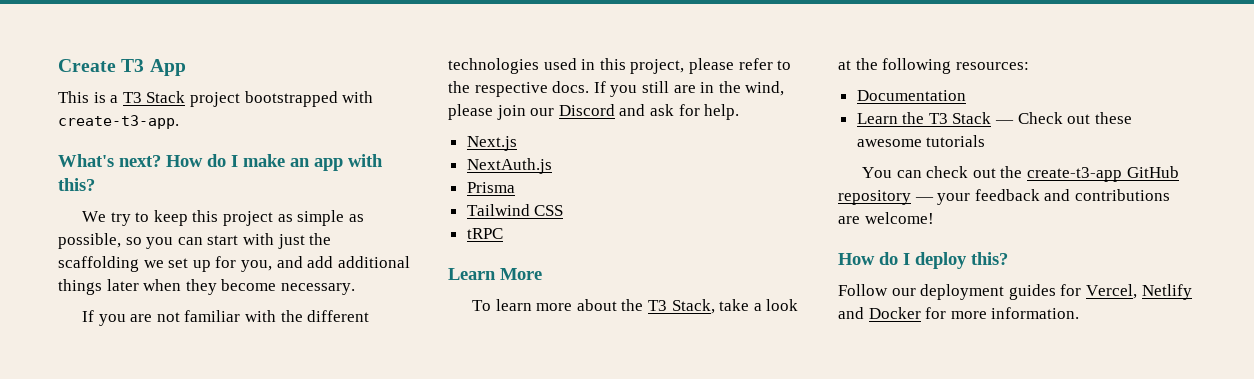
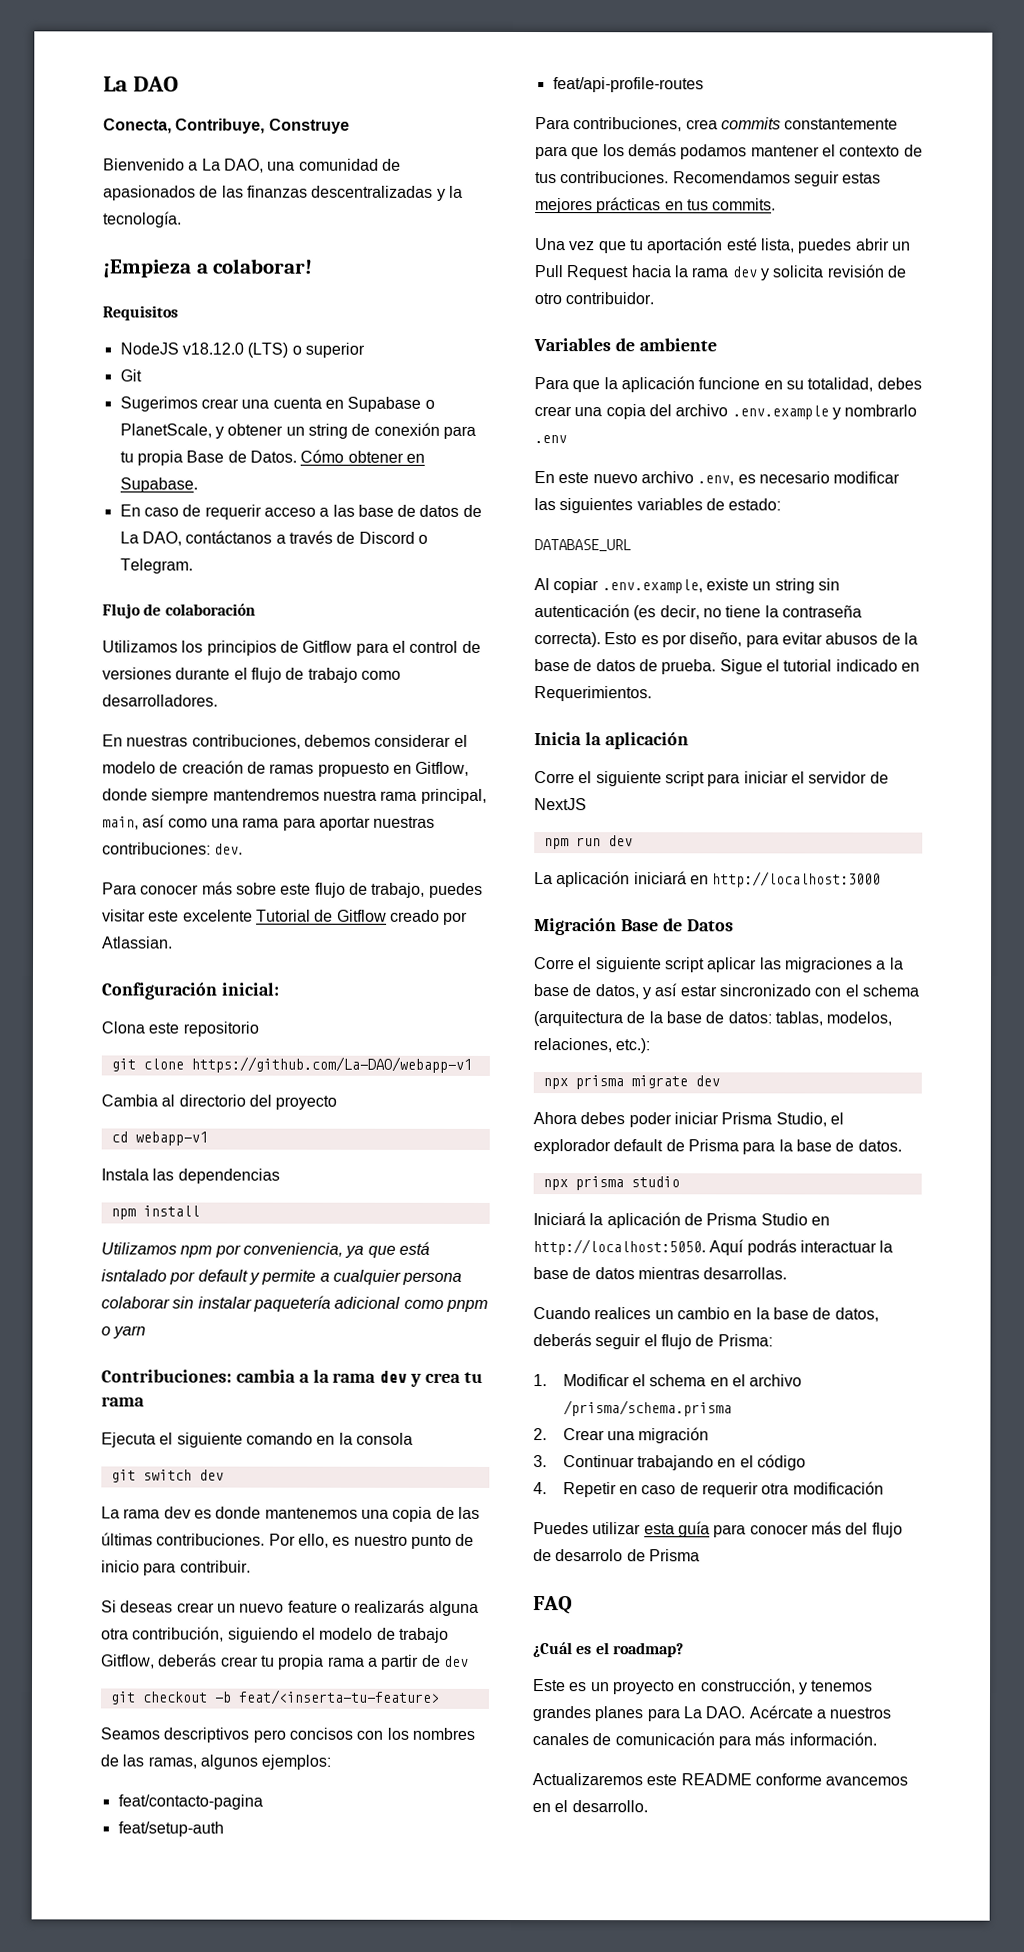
- Create T3 App
- This is a T3 Stack project bootstrapped with create-t3-app.
- What's next? How do I make an app with this?
- We try to keep this project as simple as possible, so you can start with just the scaffolding we set up for you, and add additional things later when they become necessary.
- If you are not familiar with the different technologies used in this project, please refer to the respective docs. If you still are in the wind, please join our Discord and ask for help.
- Next.js
- NextAuth.js
- Prisma
- Tailwind CSS
- tRPC
- Learn More
- To learn more about the T3 Stack, take a look at the following resources:
- Documentation
- Learn the T3 Stack — Check out these awesome tutorials
- You can check out the create-t3-app GitHub repository — your feedback and contributions are welcome!
- How do I deploy this?
- Follow our deployment guides for Vercel, Netlify and Docker for more information.
+ La DAO
+ Conecta, Contribuye, Construye
+ Bienvenido a La DAO, una comunidad de apasionados de las finanzas descentralizadas y la tecnología.
+ ¡Empieza a colaborar!
+ Requisitos
+ NodeJS v18.12.0 (LTS) o superior
+ Git
+ Sugerimos crear una cuenta en Supabase o PlanetScale, y obtener un string de conexión para tu propia Base de Datos. Cómo obtener en Supabase.
+ En caso de requerir acceso a las base de datos de La DAO, contáctanos a través de Discord o Telegram.
+ Flujo de colaboración
+ Utilizamos los principios de Gitflow para el control de versiones durante el flujo de trabajo como desarrolladores.
+ En nuestras contribuciones, debemos considerar el modelo de creación de ramas propuesto en Gitflow, donde siempre mantendremos nuestra rama principal, main, así como una rama para aportar nuestras contribuciones: dev.
+ Para conocer más sobre este flujo de trabajo, puedes visitar este excelente Tutorial de Gitflow creado por Atlassian.
+ Configuración inicial:
+ Clona este repositorio
+ git clone https://github.com/La-DAO/webapp-v1
+ Cambia al directorio del proyecto
+ cd webapp-v1
+ Instala las dependencias
+ npm install
+ Utilizamos npm por conveniencia, ya que está isntalado por default y permite a cualquier persona colaborar sin instalar paquetería adicional como pnpm o yarn
+ Contribuciones: cambia a la rama dev y crea tu rama
+ Ejecuta el siguiente comando en la consola
+ git switch dev
+ La rama dev es donde mantenemos una copia de las últimas contribuciones. Por ello, es nuestro punto de inicio para contribuir.
+ Si deseas crear un nuevo feature o realizarás alguna otra contribución, siguiendo el modelo de trabajo Gitflow, deberás crear tu propia rama a partir de dev
+ git checkout -b feat/<inserta-tu-feature>
+ Seamos descriptivos pero concisos con los nombres de las ramas, algunos ejemplos:
+ feat/contacto-pagina
+ feat/setup-auth
+ feat/api-profile-routes
+ Para contribuciones, crea commits constantemente para que los demás podamos mantener el contexto de tus contribuciones. Recomendamos seguir estas mejores prácticas en tus commits.
+ Una vez que tu aportación esté lista, puedes abrir un Pull Request hacia la rama dev y solicita revisión de otro contribuidor.
+ Variables de ambiente
+ Para que la aplicación funcione en su totalidad, debes crear una copia del archivo .env.example y nombrarlo .env
+ En este nuevo archivo .env, es necesario modificar las siguientes variables de estado:
+ DATABASE_URL
+ Al copiar .env.example, existe un string sin autenticación (es decir, no tiene la contraseña correcta). Esto es por diseño, para evitar abusos de la base de datos de prueba. Sigue el tutorial indicado en Requerimientos.
+ Inicia la aplicación
+ Corre el siguiente script para iniciar el servidor de NextJS
+ npm run dev
+ La aplicación iniciará en http://localhost:3000
+ Migración Base de Datos
+ Corre el siguiente script aplicar las migraciones a la base de datos, y así estar sincronizado con el schema (arquitectura de la base de datos: tablas, modelos, relaciones, etc.):
+ npx prisma migrate dev
+ Ahora debes poder iniciar Prisma Studio, el explorador default de Prisma para la base de datos.
+ npx prisma studio
+ Iniciará la aplicación de Prisma Studio en http://localhost:5050. Aquí podrás interactuar la base de datos mientras desarrollas.
+ Cuando realices un cambio en la base de datos, deberás seguir el flujo de Prisma:
+ 1. Modificar el schema en el archivo /prisma/schema.prisma
+ 2. Crear una migración
+ 3. Continuar trabajando en el código
+ 4. Repetir en caso de requerir otra modificación
+ Puedes utilizar esta guía para conocer más del flujo de desarrolo de Prisma
+ FAQ
+ ¿Cuál es el roadmap?
+ Este es un proyecto en construcción, y tenemos grandes planes para La DAO. Acércate a nuestros canales de comunicación para más información.
+ Actualizaremos este README conforme avancemos en el desarrollo.

